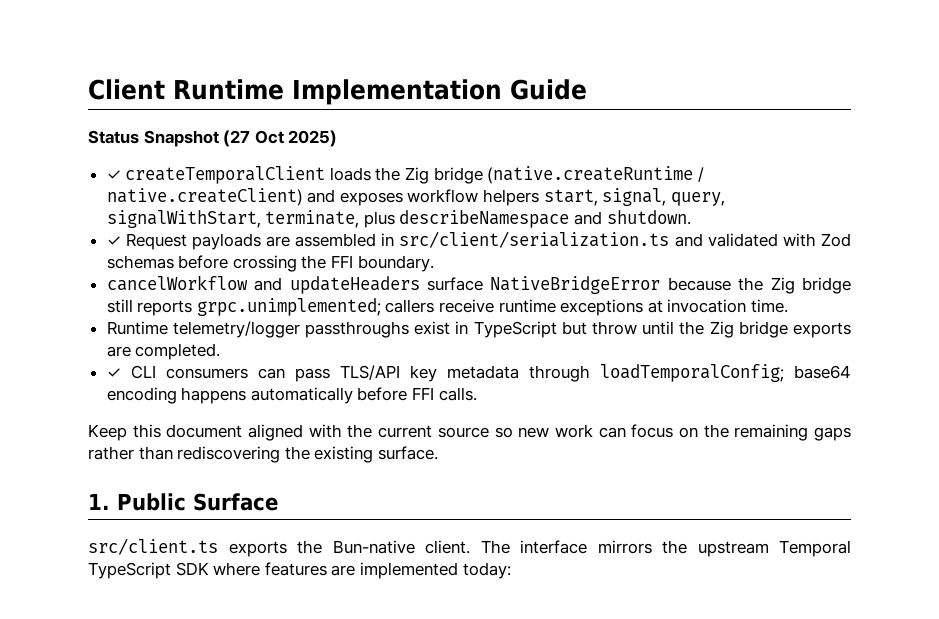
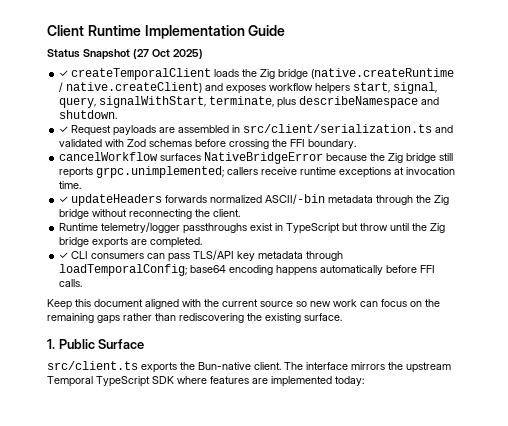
- cancelWorkflow and updateHeaders surface NativeBridgeError because the Zig bridge still reports grpc.unimplemented; callers receive runtime exceptions at invocation time.
+ cancelWorkflow surfaces NativeBridgeError because the Zig bridge still reports grpc.unimplemented; callers receive runtime exceptions at invocation time.
+ ✓ updateHeaders forwards normalized ASCII/-bin metadata through the Zig bridge without reconnecting the client.

